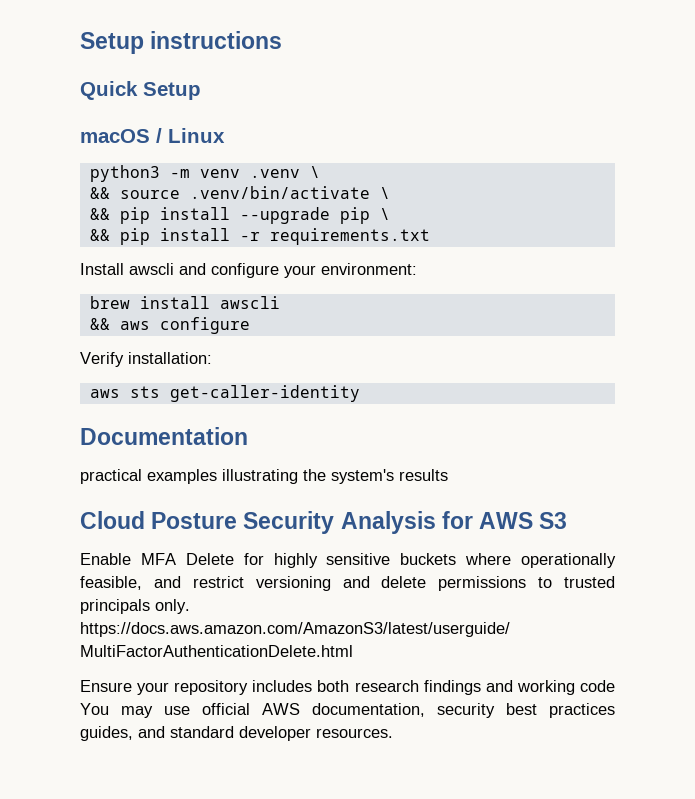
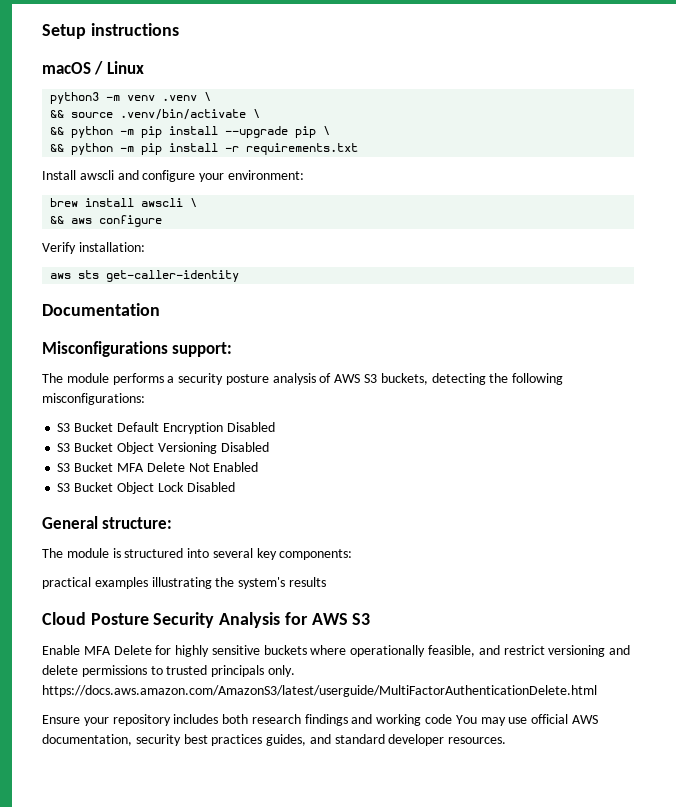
- Quick Setup
- && pip install --upgrade pip \
+ && python -m pip install --upgrade pip \
- && pip install -r requirements.txt
+ && python -m pip install -r requirements.txt
- brew install awscli
+ brew install awscli \
+ Misconfigurations support:
+ The module performs a security posture analysis of AWS S3 buckets, detecting the following misconfigurations:
+ S3 Bucket Default Encryption Disabled
+ S3 Bucket Object Versioning Disabled
+ S3 Bucket MFA Delete Not Enabled
+ S3 Bucket Object Lock Disabled
+ General structure:
+ The module is structured into several key components:

